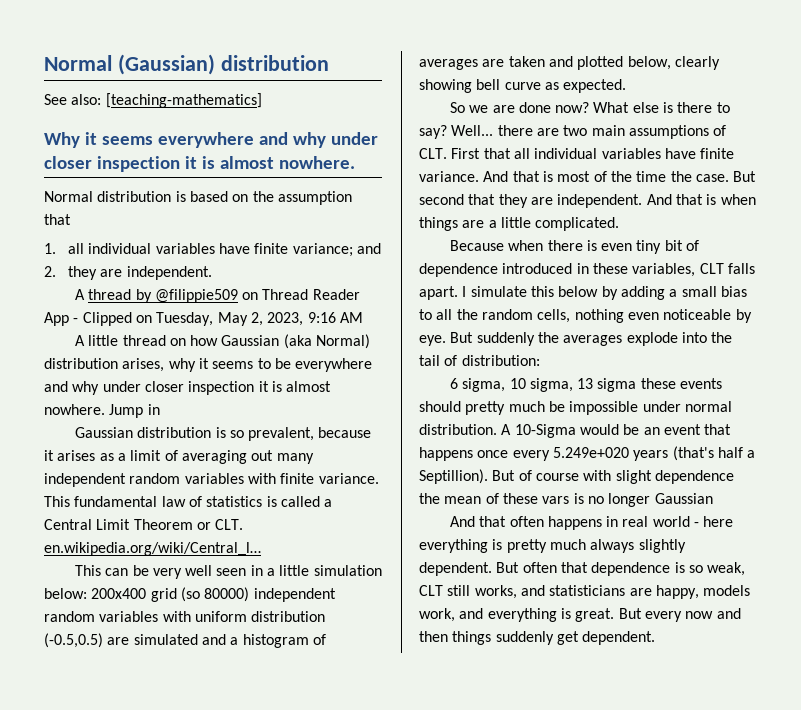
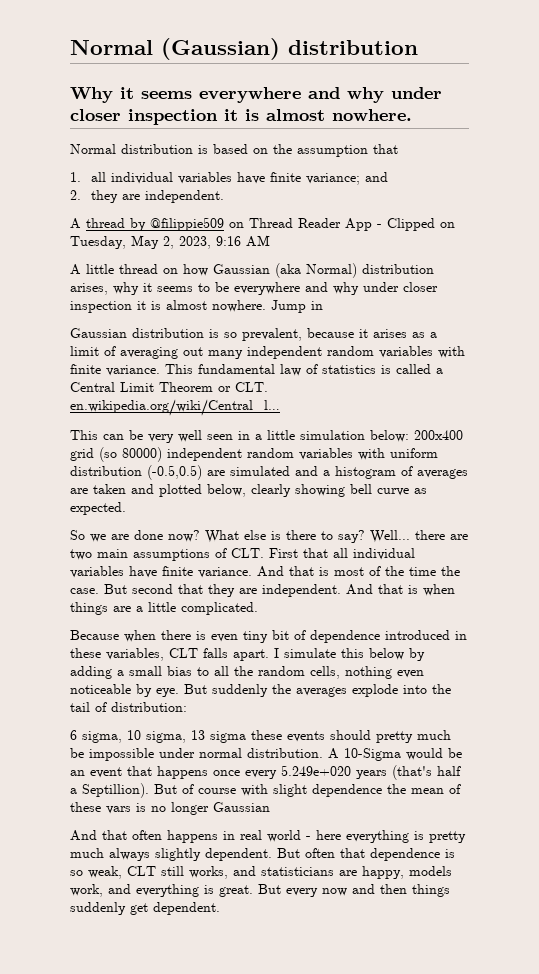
- See also: [teaching-mathematics]

